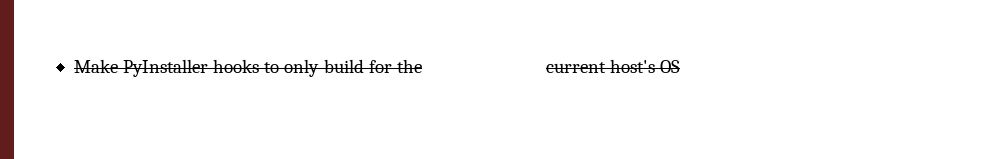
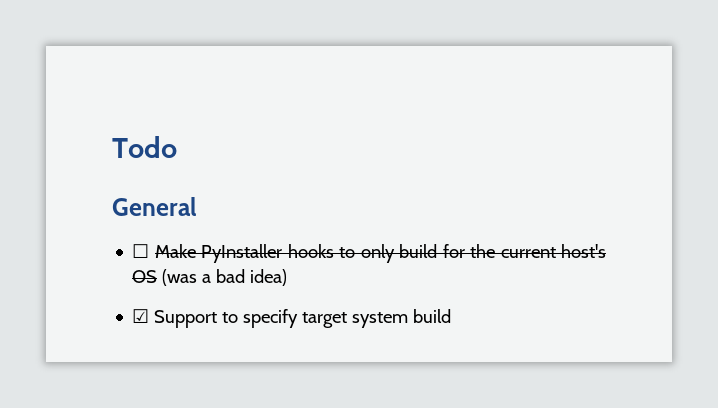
- Make PyInstaller hooks to only build for the current host's OS
+ Todo
+ General
+ ☐ Make PyInstaller hooks to only build for the current host's OS (was a bad idea)
+ ☑ Support to specify target system build

